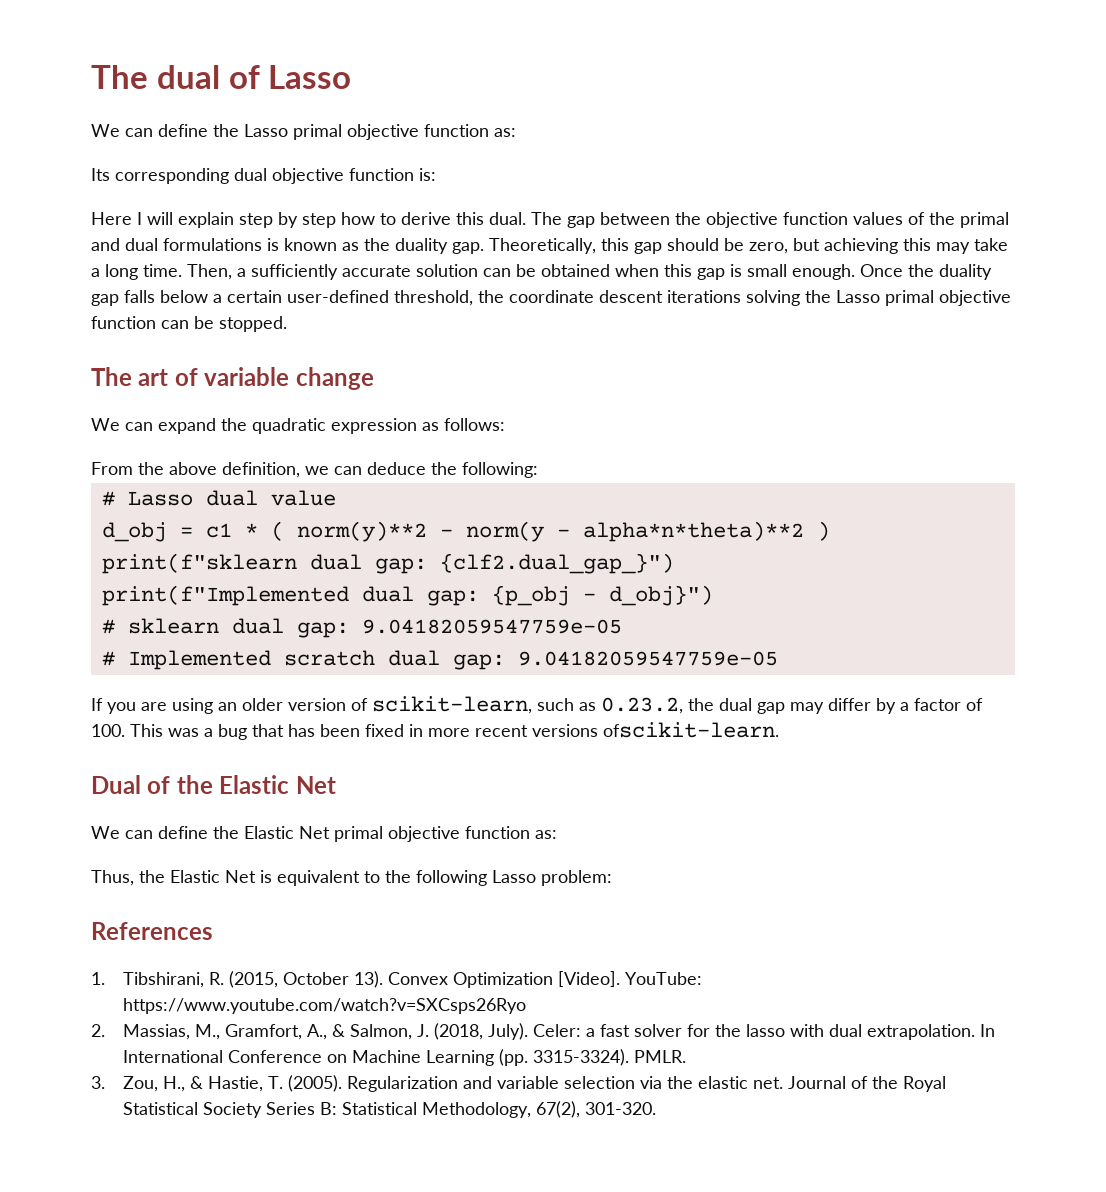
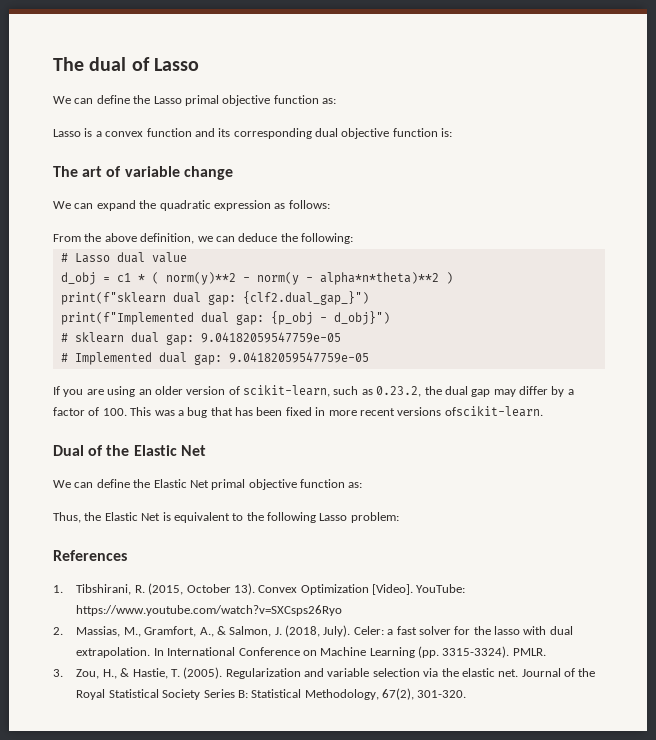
- Its corresponding dual objective function is:
+ Lasso is a convex function and its corresponding dual objective function is:
- Here I will explain step by step how to derive this dual. The gap between the objective function values of the primal and dual formulations is known as the duality gap. Theoretically, this gap should be zero, but achieving this may take a long time. Then, a sufficiently accurate solution can be obtained when this gap is small enough. Once the duality gap falls below a certain user-defined threshold, the coordinate descent iterations solving the Lasso primal objective function can be stopped.
- # Implemented scratch dual gap: 9.04182059547759e-05
+ # Implemented dual gap: 9.04182059547759e-05

